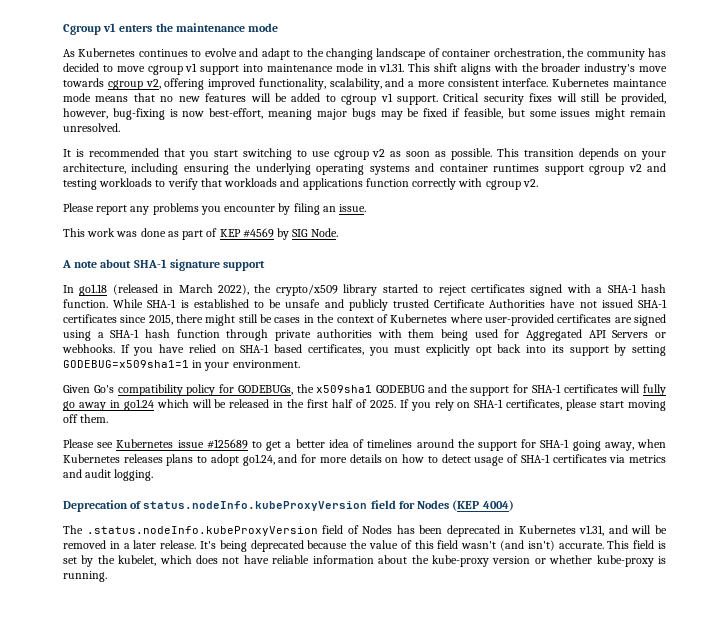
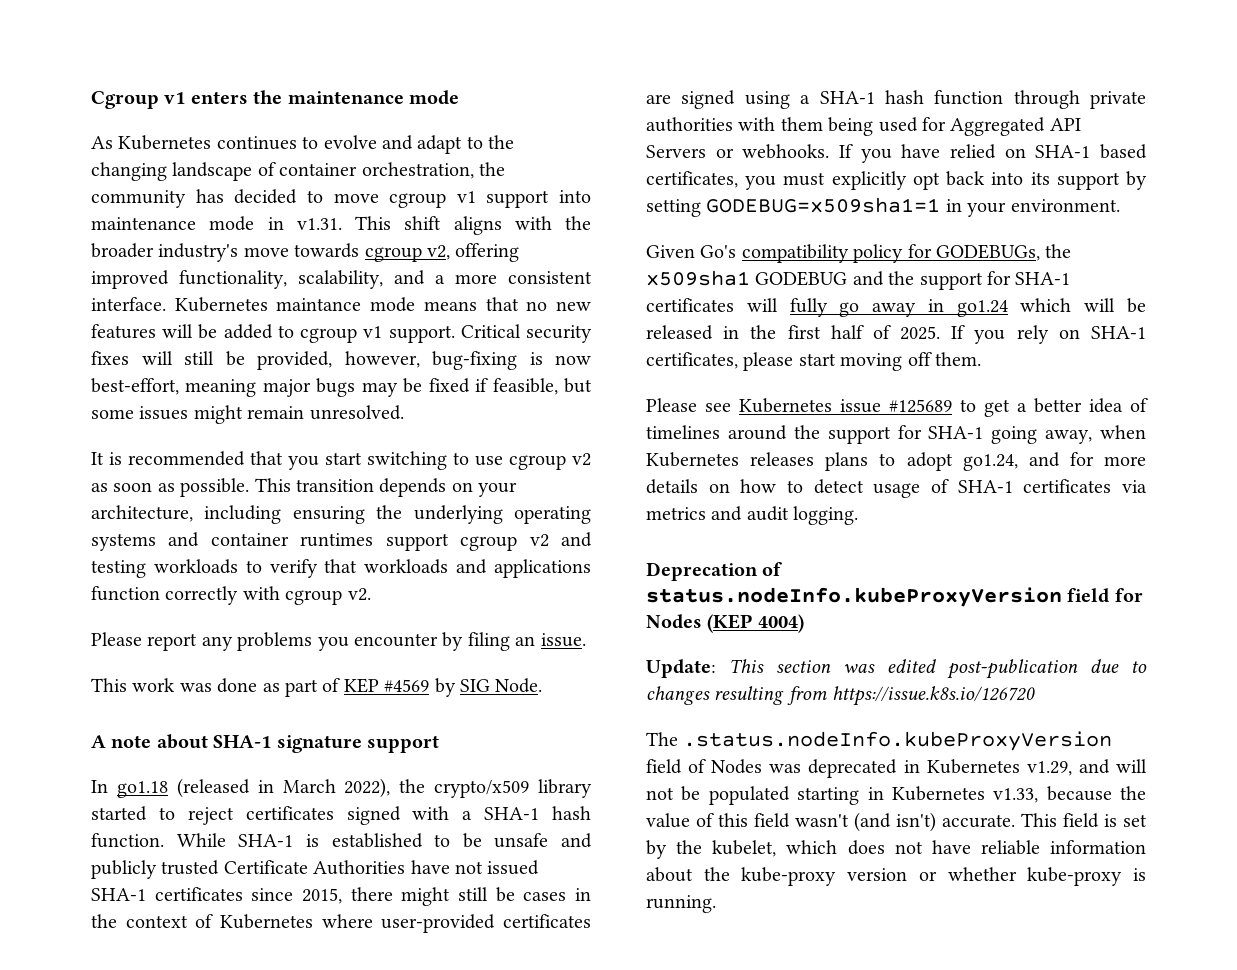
+ Update: This section was edited post-publication due to changes resulting from https://issue.k8s.io/126720
- The .status.nodeInfo.kubeProxyVersion field of Nodes has been deprecated in Kubernetes v1.31, and will be removed in a later release. It's being deprecated because the value of this field wasn't (and isn't) accurate.
+ The .status.nodeInfo.kubeProxyVersion field of Nodes was deprecated in Kubernetes v1.29, and will not be populated starting in Kubernetes v1.33, because the value of this field wasn't (and isn't) accurate.

